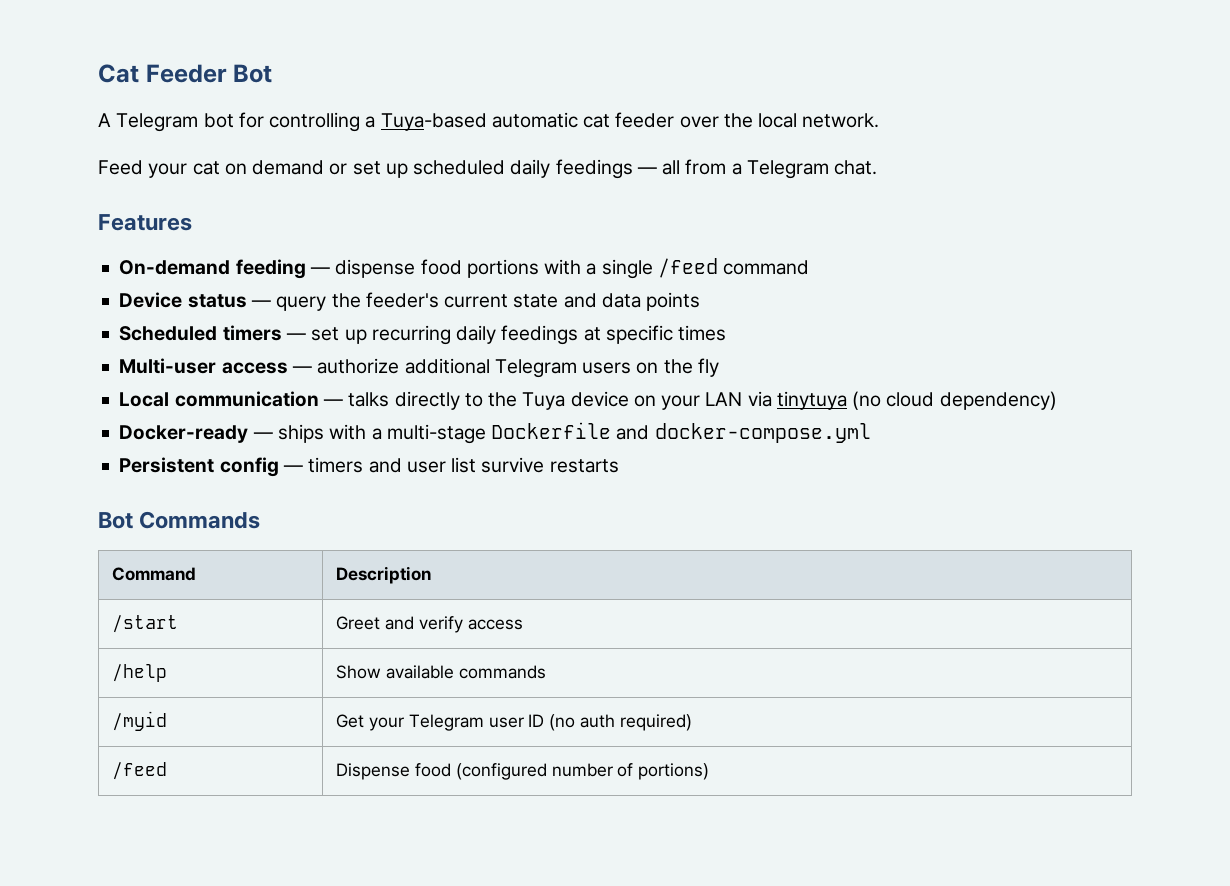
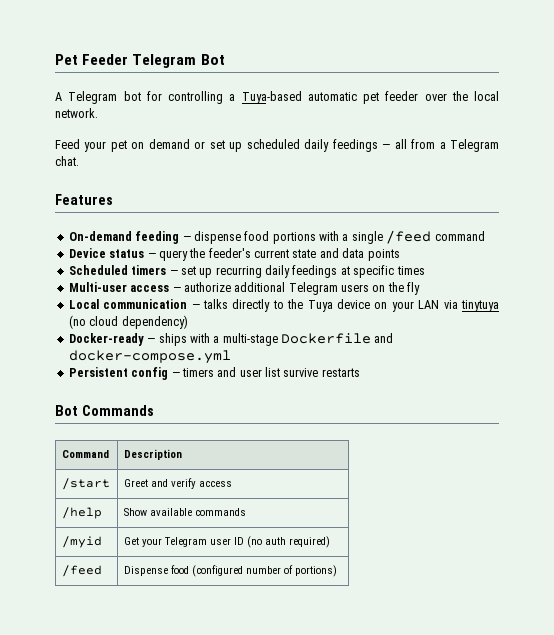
- Cat Feeder Bot
+ Pet Feeder Telegram Bot
- A Telegram bot for controlling a Tuya-based automatic cat feeder over the local network.
+ A Telegram bot for controlling a Tuya-based automatic pet feeder over the local network.
- Feed your cat on demand or set up scheduled daily feedings — all from a Telegram chat.
+ Feed your pet on demand or set up scheduled daily feedings — all from a Telegram chat.

